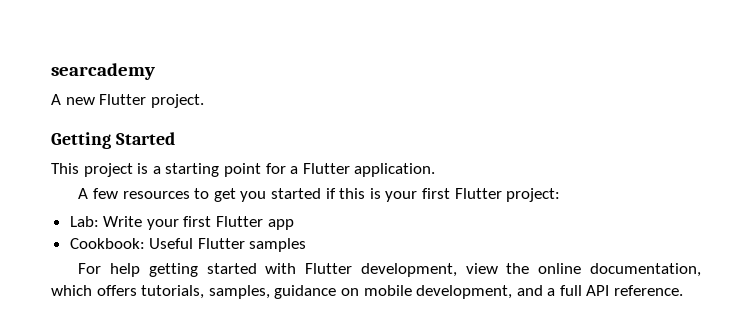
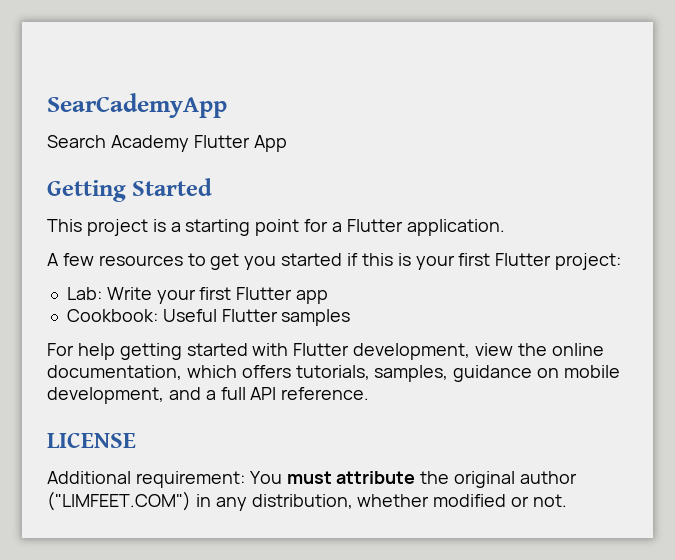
- searcademy
- A new Flutter project.
+ SearCademyApp
+ Search Academy Flutter App
+ LICENSE
+ Additional requirement: You must attribute the original author ("LIMFEET.COM") in any distribution, whether modified or not.

